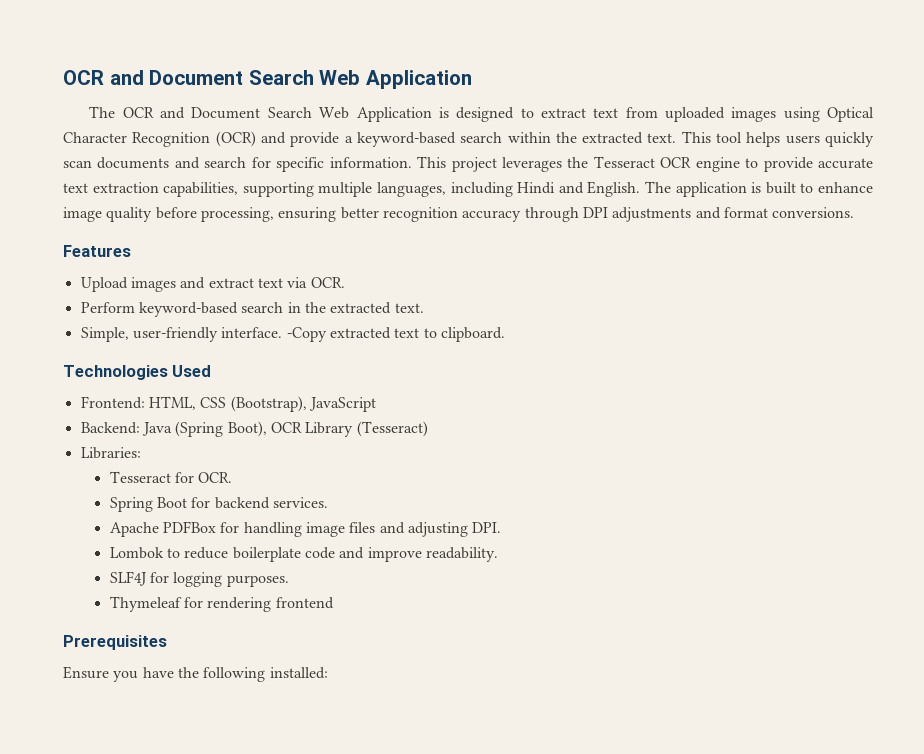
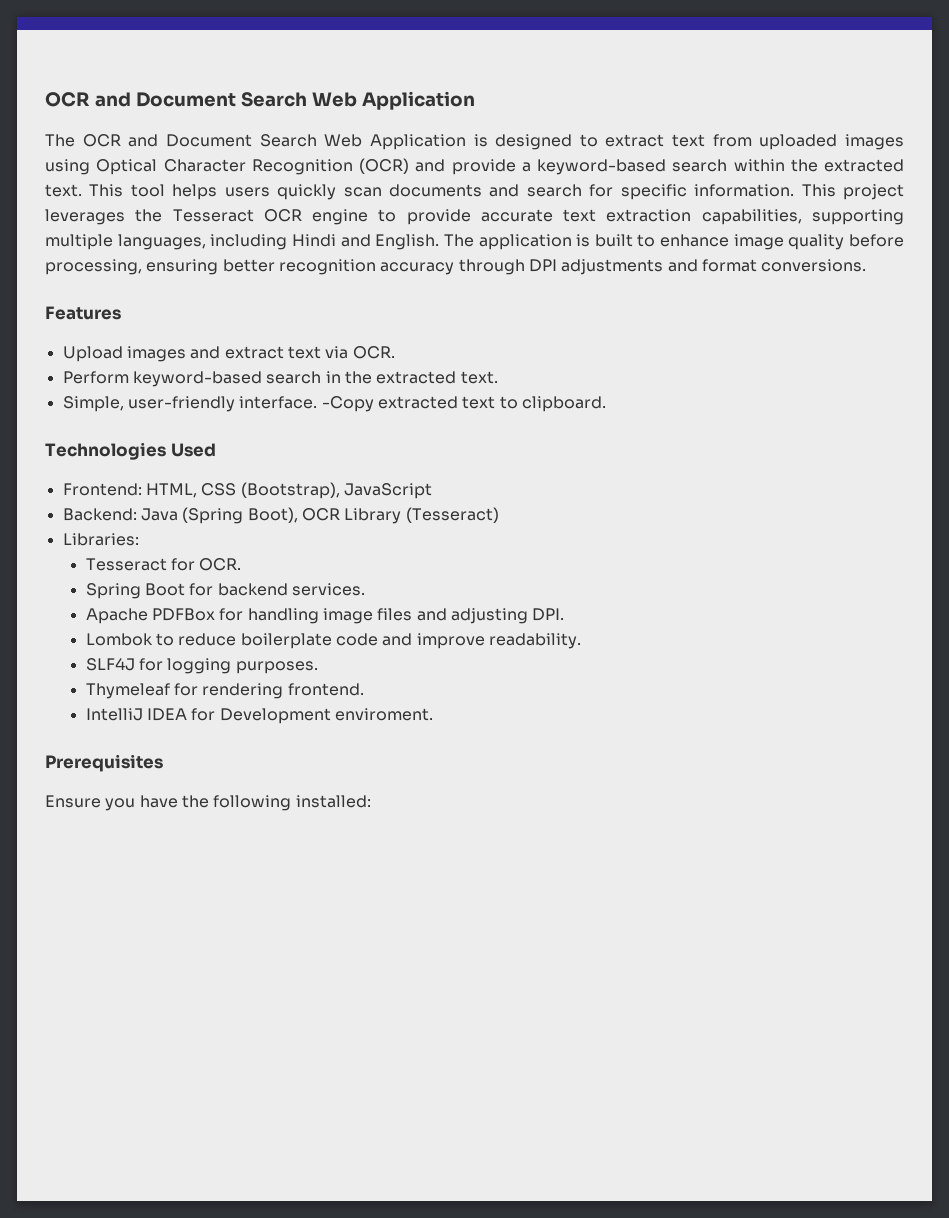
- Thymeleaf for rendering frontend
+ Thymeleaf for rendering frontend.
+ IntelliJ IDEA for Development enviroment.

